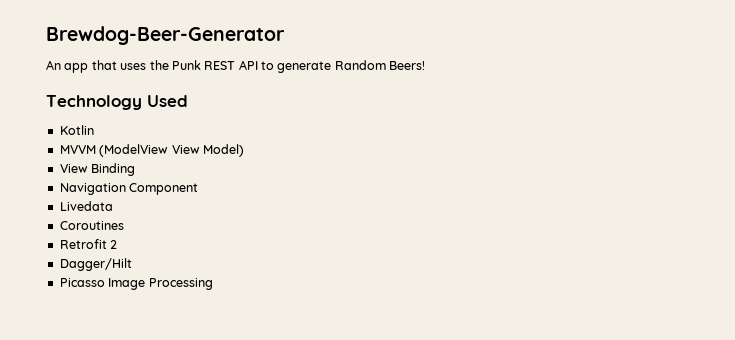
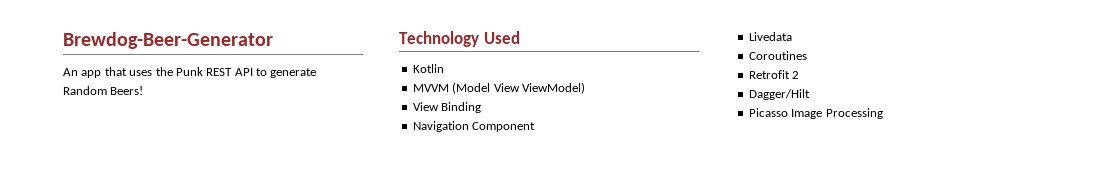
- MVVM (ModelView View Model)
+ MVVM (Model View ViewModel)

